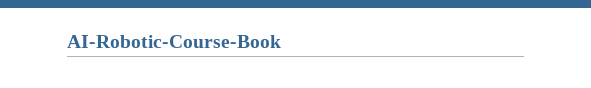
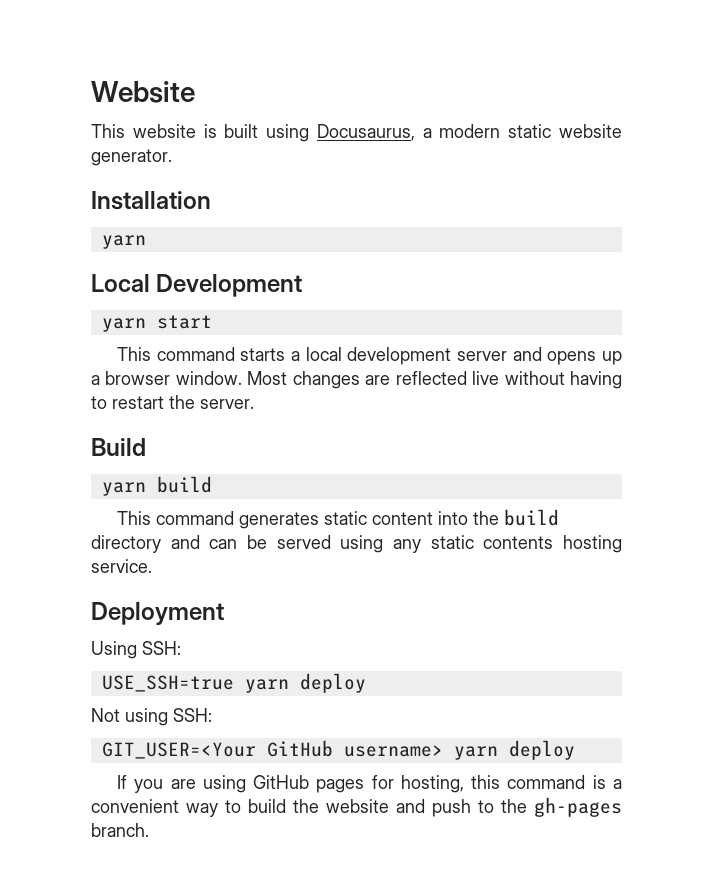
- AI-Robotic-Course-Book
+ Website
+ This website is built using Docusaurus, a modern static website generator.
+ Installation
+ yarn
+ Local Development
+ yarn start
+ This command starts a local development server and opens up a browser window. Most changes are reflected live without having to restart the server.
+ Build
+ yarn build
+ This command generates static content into the build directory and can be served using any static contents hosting service.
+ Deployment
+ Using SSH:
+ USE_SSH=true yarn deploy
+ Not using SSH:
+ GIT_USER=<Your GitHub username> yarn deploy
+ If you are using GitHub pages for hosting, this command is a convenient way to build the website and push to the gh-pages branch.

